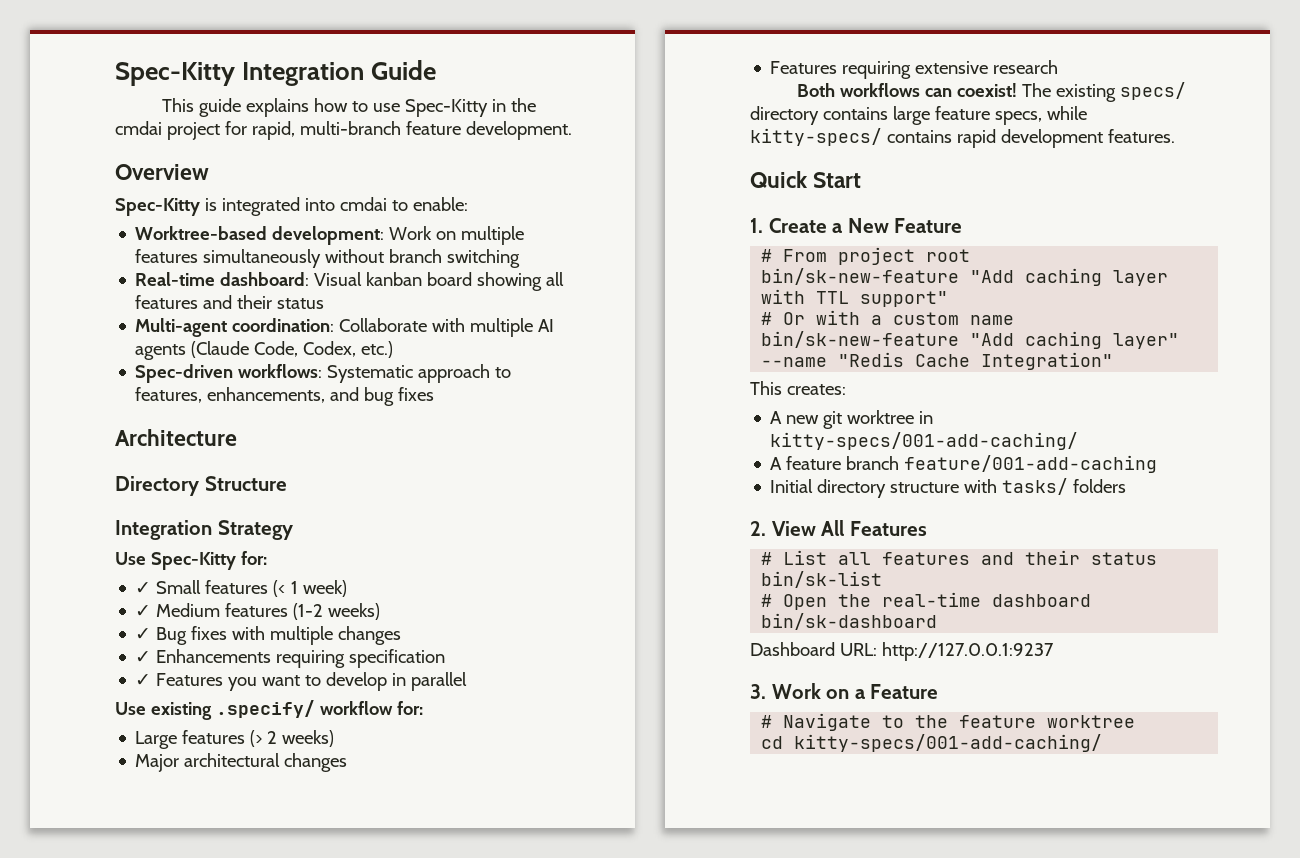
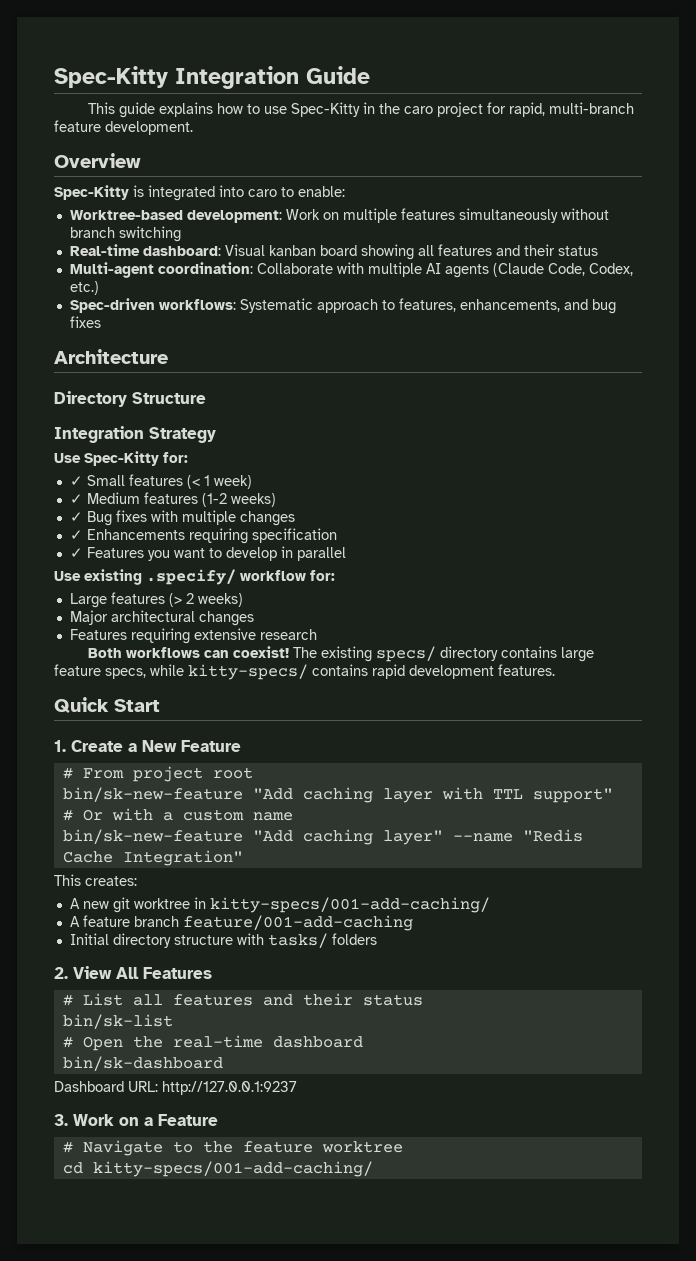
- This guide explains how to use Spec-Kitty in the cmdai project for rapid, multi-branch feature development.
+ This guide explains how to use Spec-Kitty in the caro project for rapid, multi-branch feature development.
- Spec-Kitty is integrated into cmdai to enable:
+ Spec-Kitty is integrated into caro to enable:

